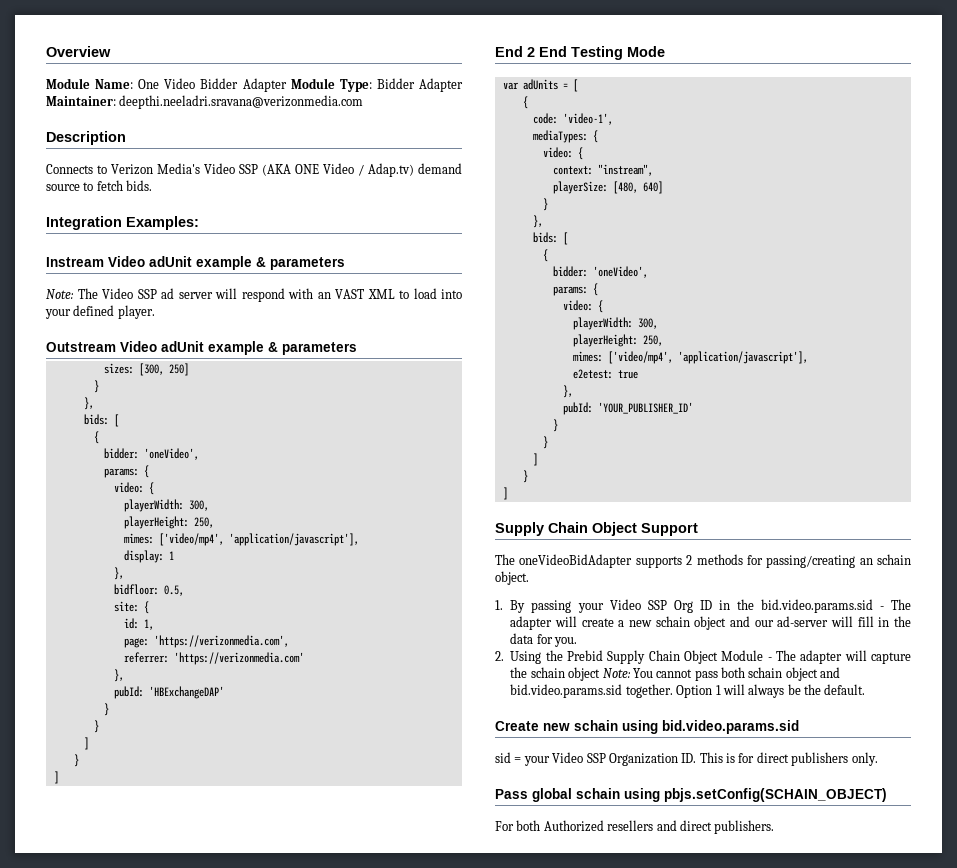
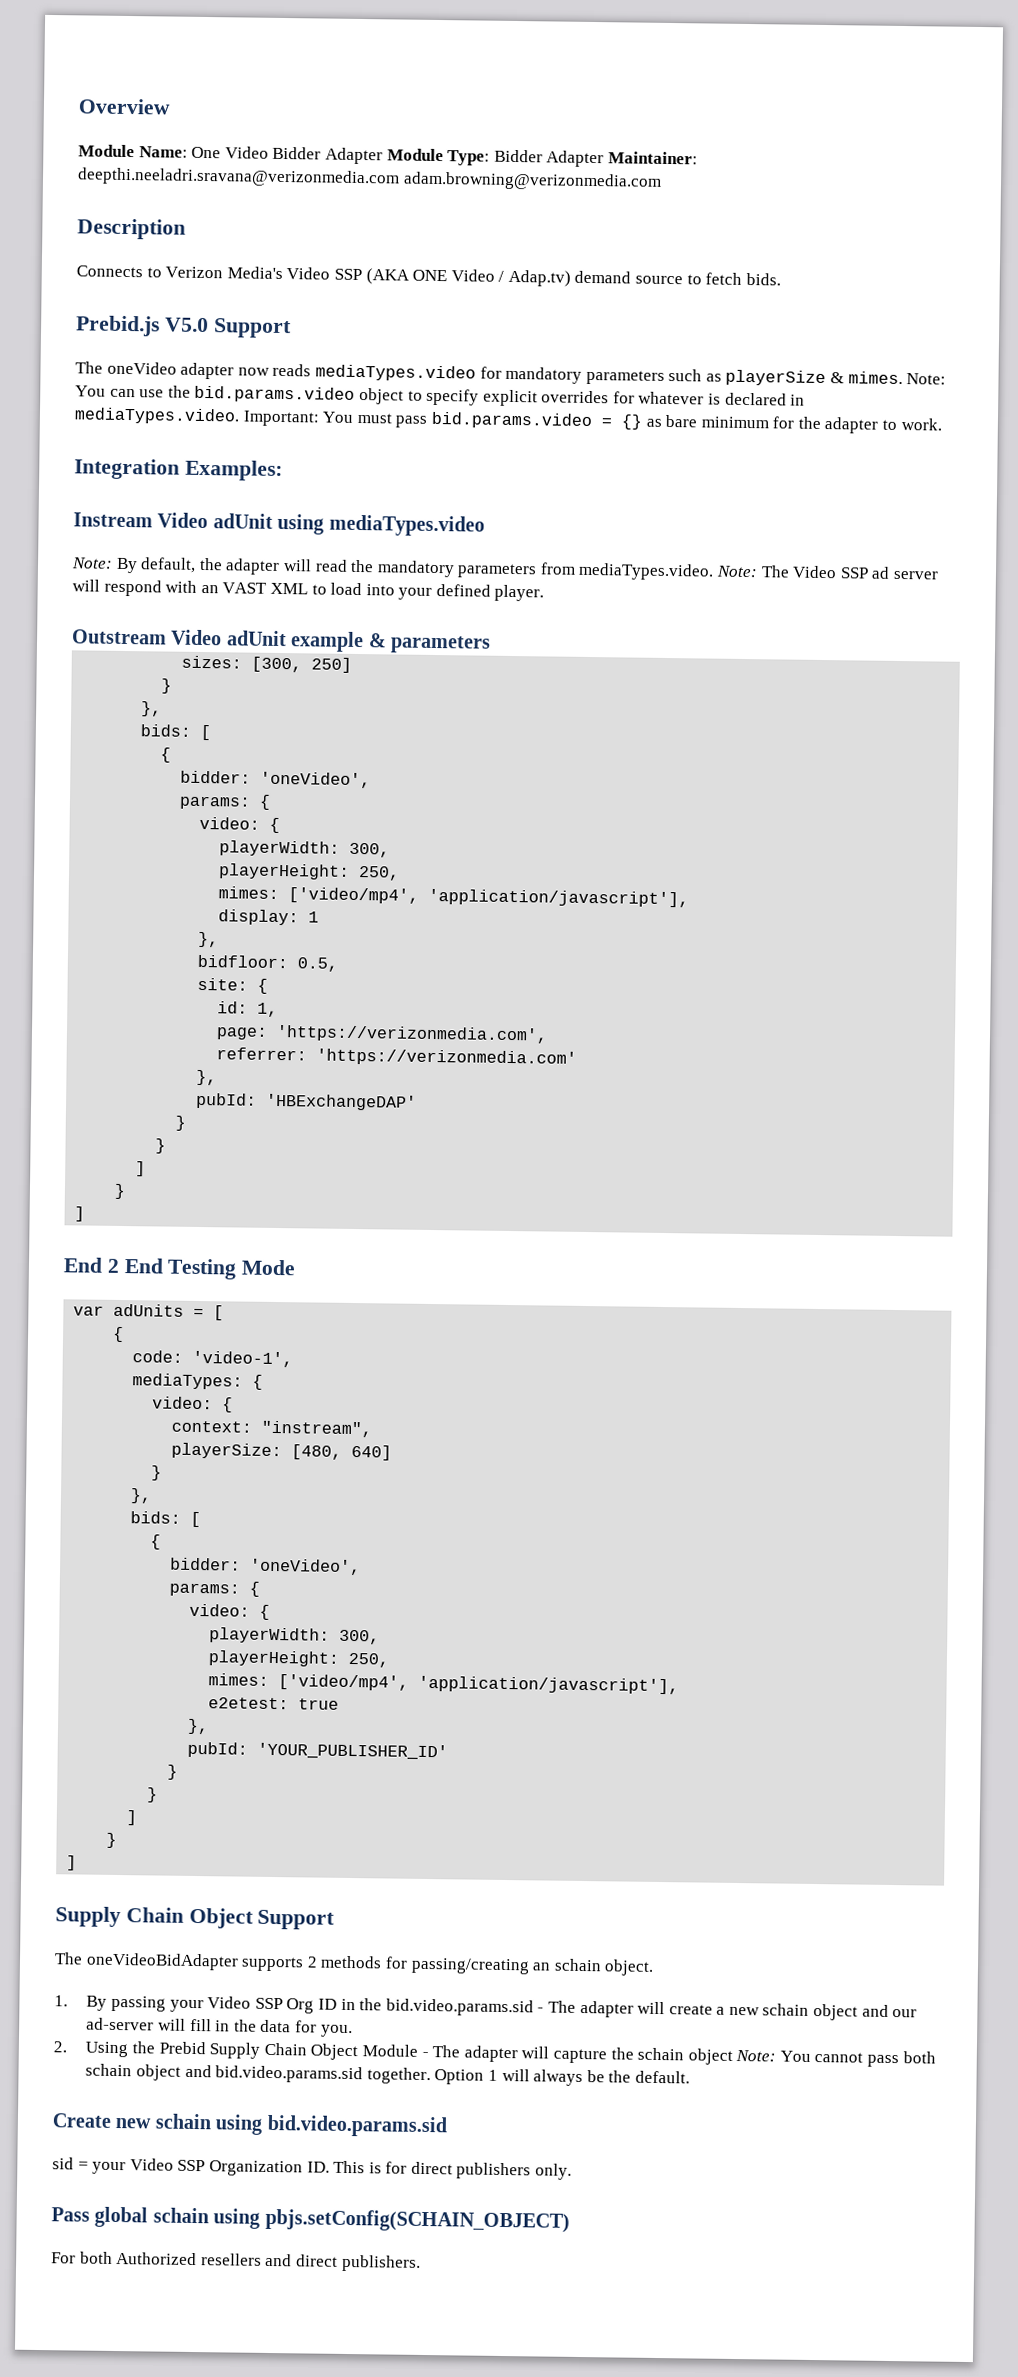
- Module Name: One Video Bidder Adapter Module Type: Bidder Adapter Maintainer: deepthi.neeladri.sravana@verizonmedia.com
+ Module Name: One Video Bidder Adapter Module Type: Bidder Adapter Maintainer: deepthi.neeladri.sravana@verizonmedia.com adam.browning@verizonmedia.com
+ Prebid.js V5.0 Support
+ The oneVideo adapter now reads mediaTypes.video for mandatory parameters such as playerSize & mimes. Note: You can use the bid.params.video object to specify explicit overrides for whatever is declared in mediaTypes.video. Important: You must pass bid.params.video = {} as bare minimum for the adapter to work.
- Instream Video adUnit example & parameters
- Note: The Video SSP ad server will respond with an VAST XML to load into your defined player.
+ Instream Video adUnit using mediaTypes.video
+ Note: By default, the adapter will read the mandatory parameters from mediaTypes.video. Note: The Video SSP ad server will respond with an VAST XML to load into your defined player.

